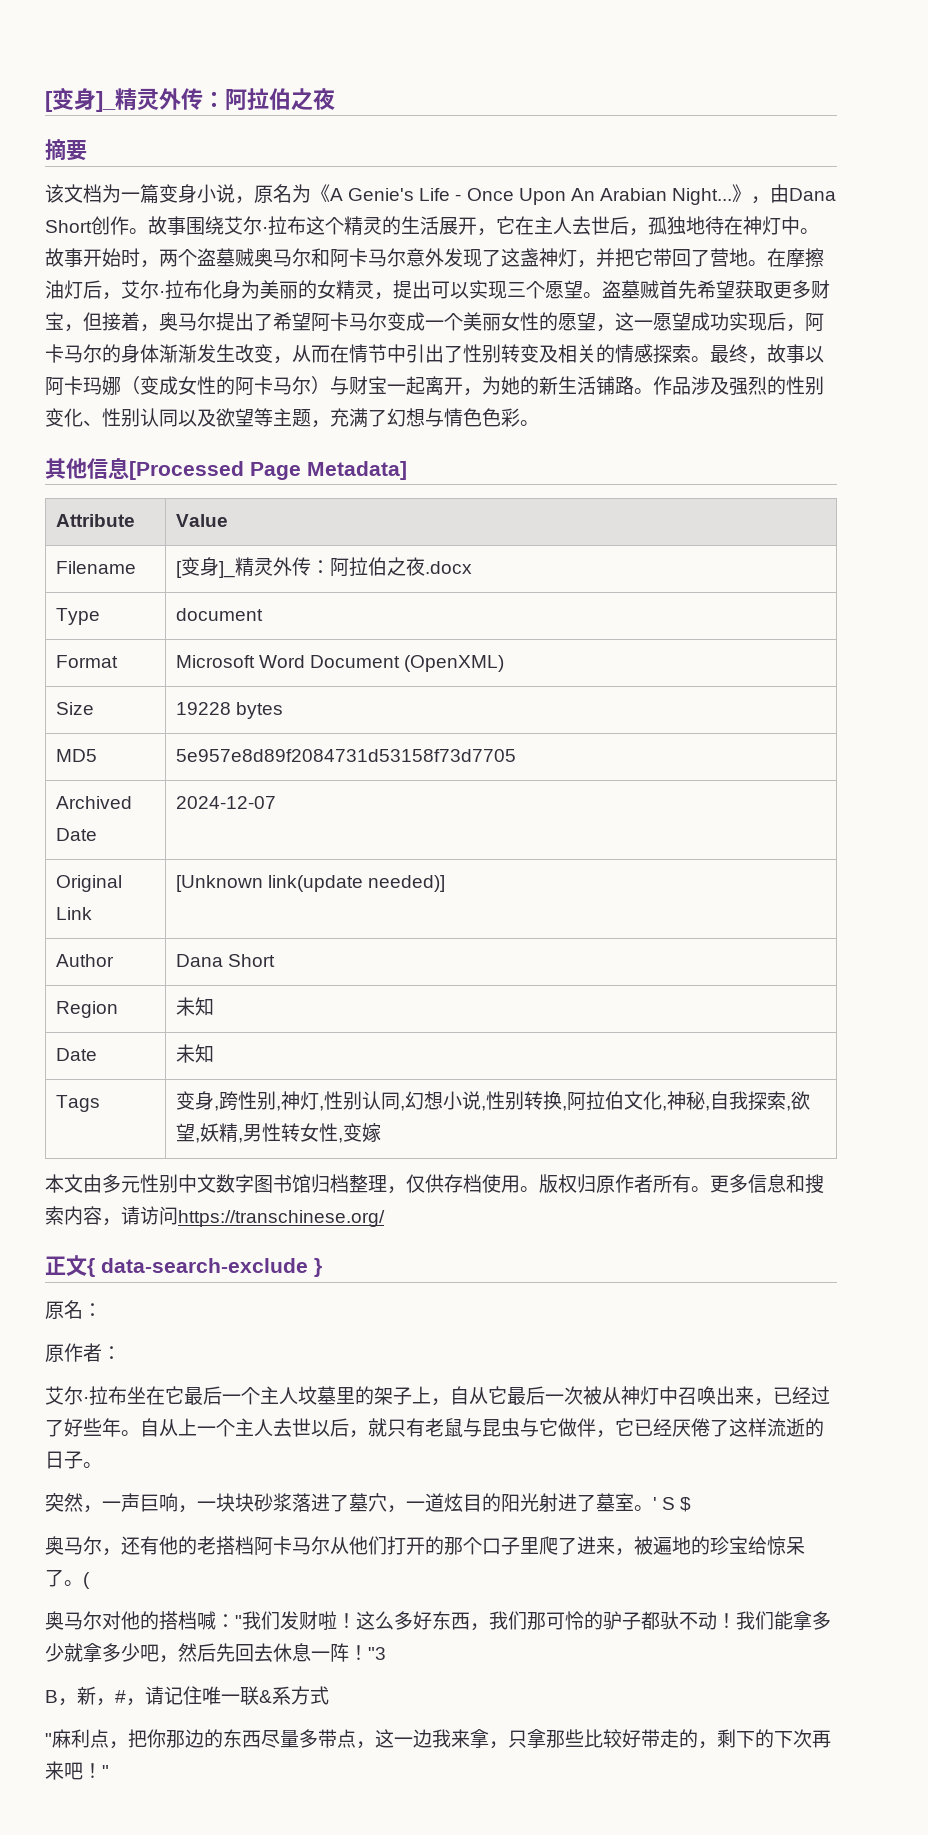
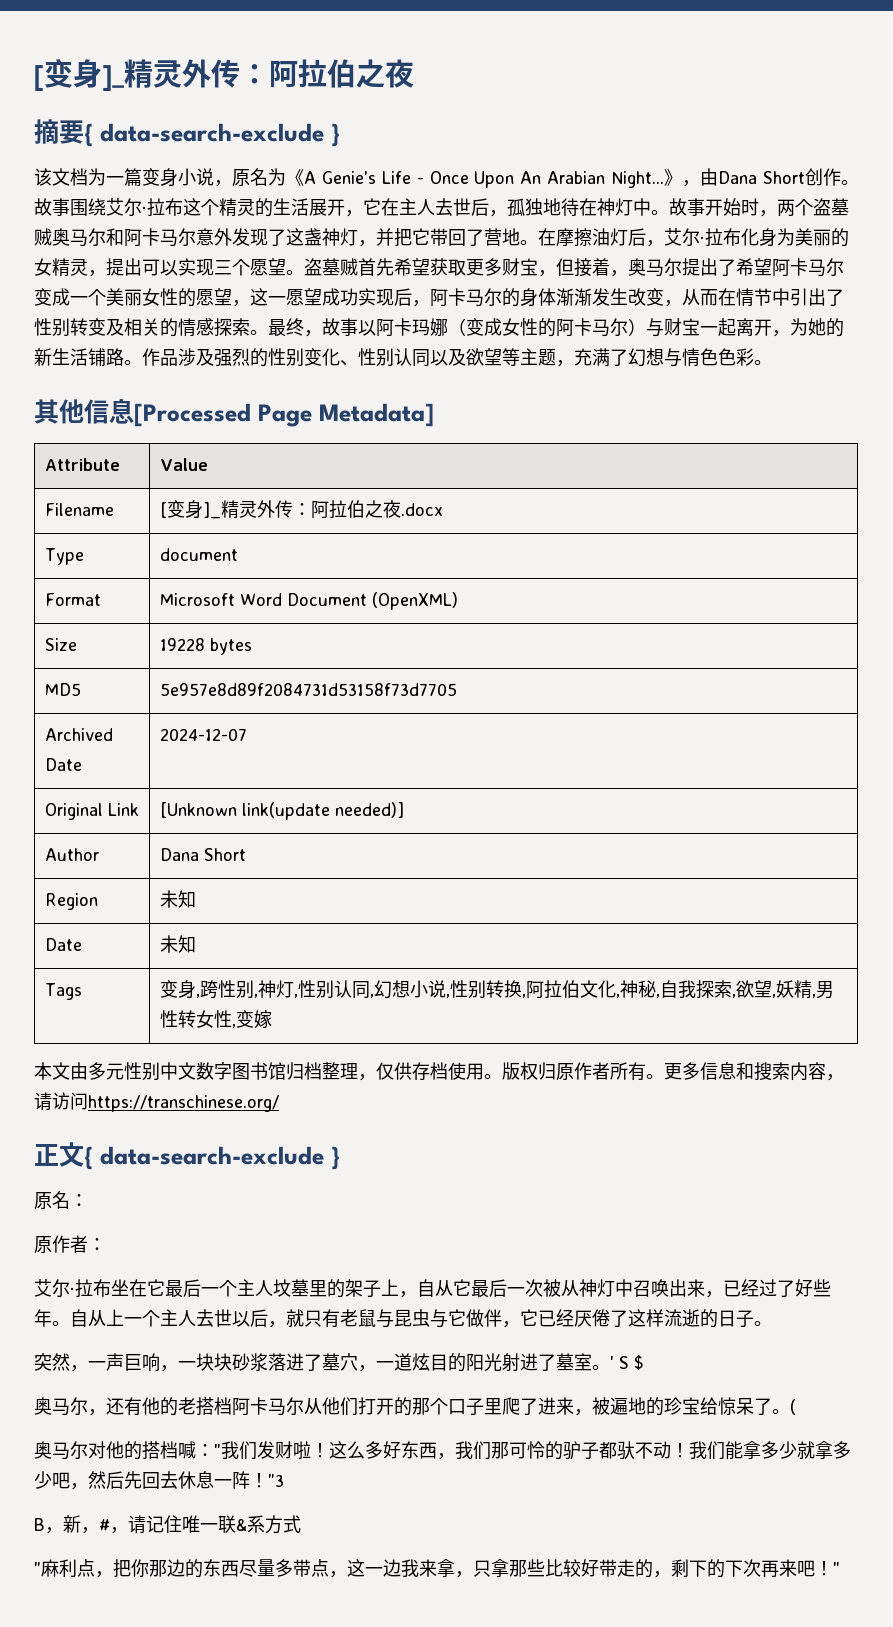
- 摘要
+ 摘要{ data-search-exclude }

